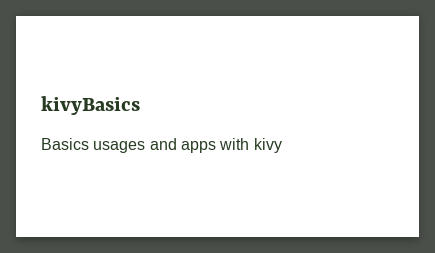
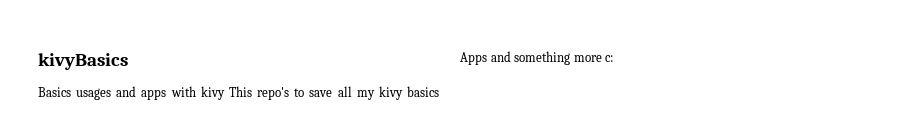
- Basics usages and apps with kivy
+ Basics usages and apps with kivy This repo's to save all my kivy basics Apps and something more c:

